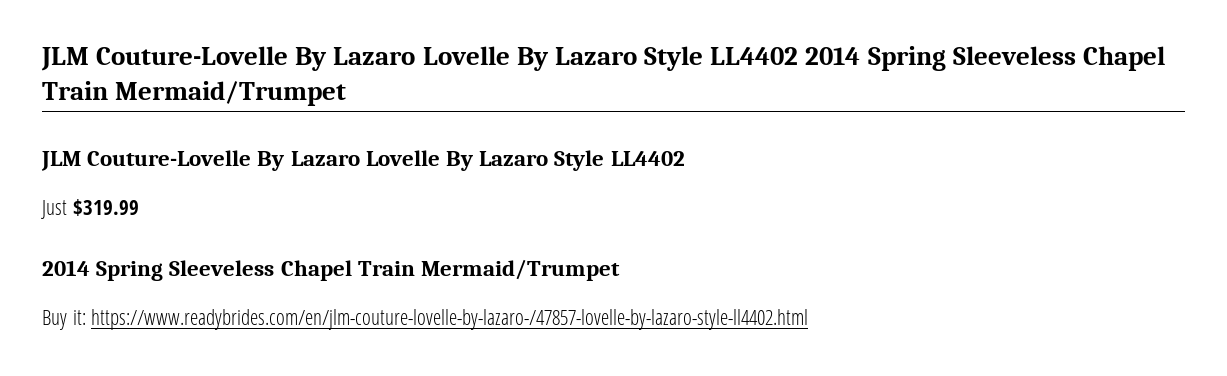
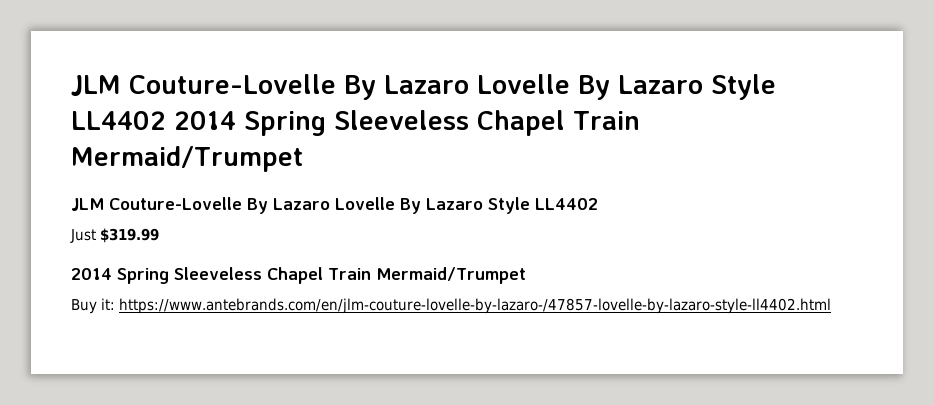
- Buy it: https://www.readybrides.com/en/jlm-couture-lovelle-by-lazaro-/47857-lovelle-by-lazaro-style-ll4402.html
+ Buy it: https://www.antebrands.com/en/jlm-couture-lovelle-by-lazaro-/47857-lovelle-by-lazaro-style-ll4402.html

